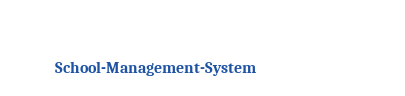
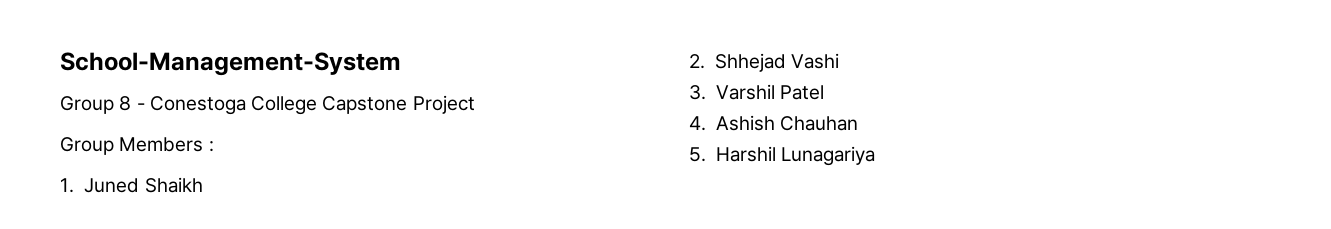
+ Group 8 - Conestoga College Capstone Project
+ Group Members :
+ 1. Juned Shaikh
+ 2. Shhejad Vashi
+ 3. Varshil Patel
+ 4. Ashish Chauhan
+ 5. Harshil Lunagariya

